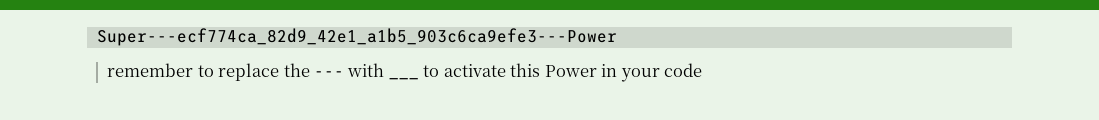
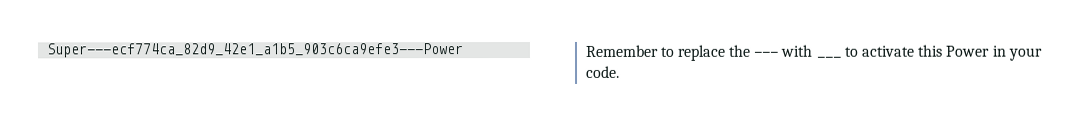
- remember to replace the --- with ___ to activate this Power in your code
+ Remember to replace the --- with ___ to activate this Power in your code.

